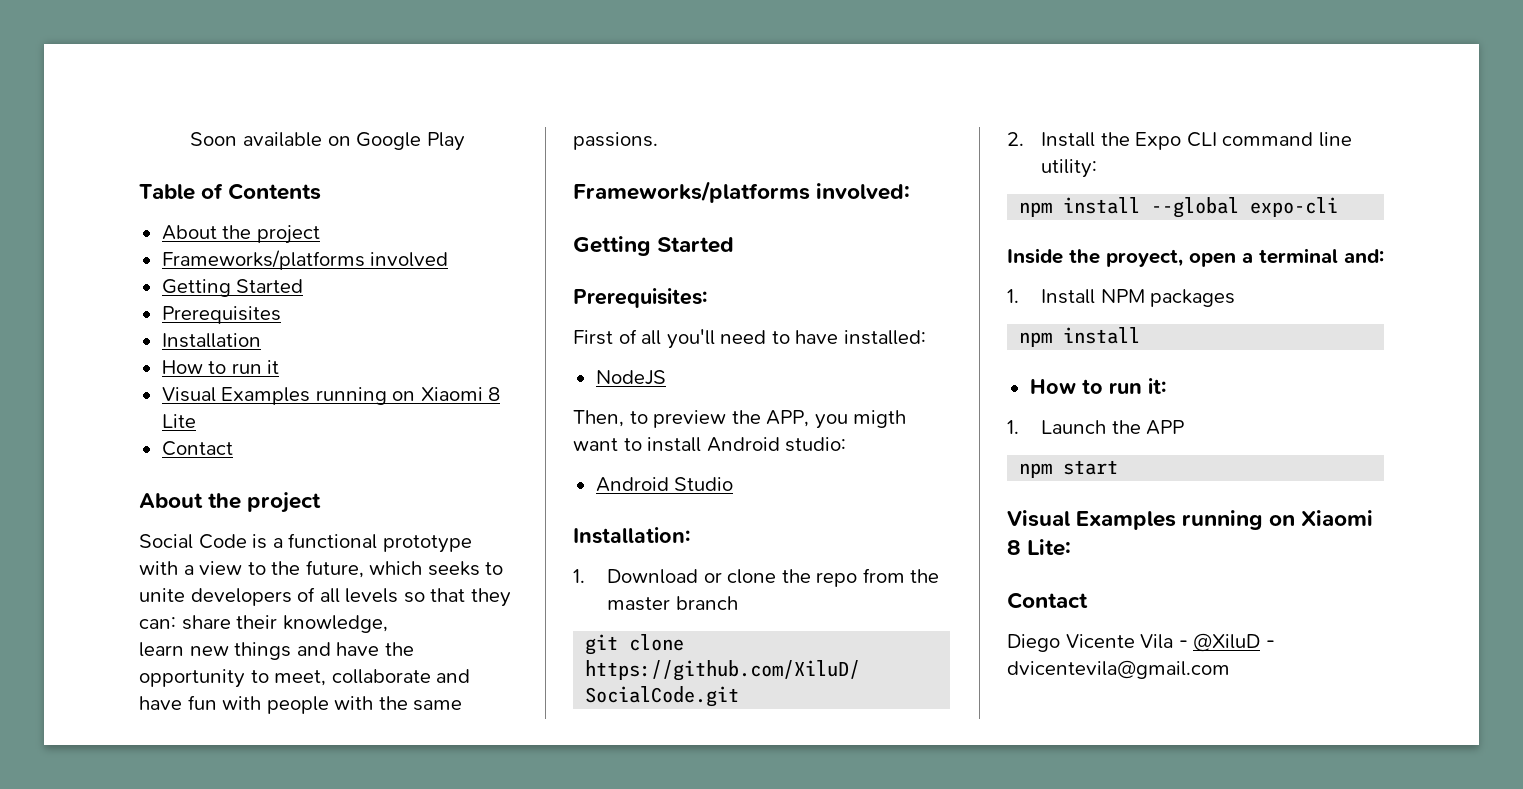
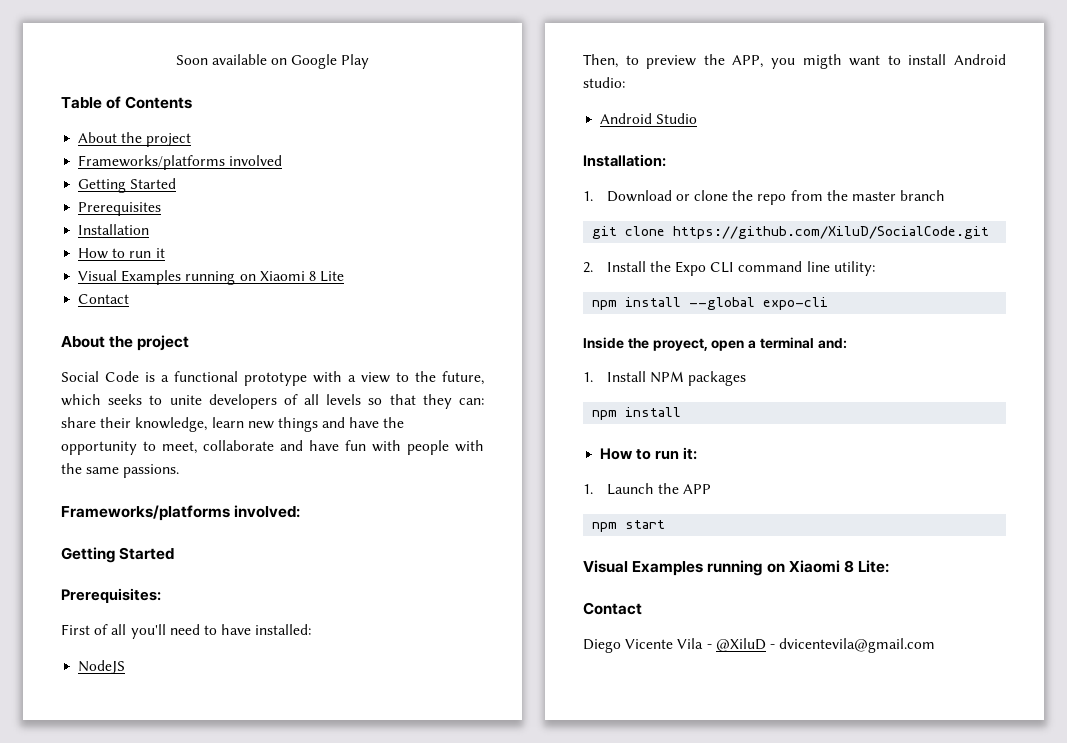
- Social Code is a functional prototype with a view to the future, which seeks to unite developers of all levels so that they can: share their knowledge,
- learn new things and have the opportunity to meet, collaborate and have fun with people with the same passions.
+ Social Code is a functional prototype with a view to the future, which seeks to unite developers of all levels so that they can: share their knowledge, learn new things and have the opportunity to meet, collaborate and have fun with people with the same passions.

